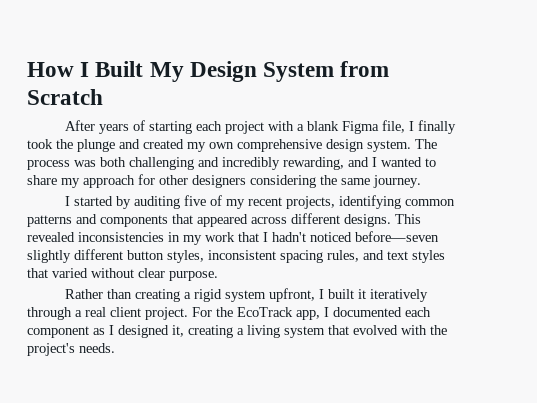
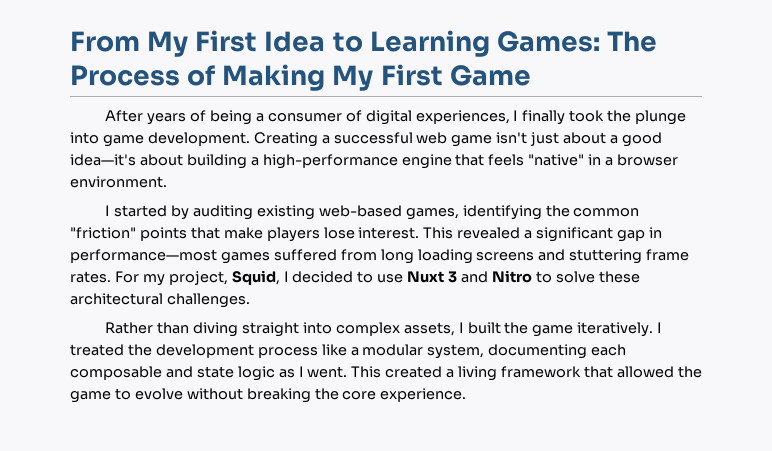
- How I Built My Design System from Scratch
- After years of starting each project with a blank Figma file, I finally took the plunge and created my own comprehensive design system. The process was both challenging and incredibly rewarding, and I wanted to share my approach for other designers considering the same journey.
- I started by auditing five of my recent projects, identifying common patterns and components that appeared across different designs. This revealed inconsistencies in my work that I hadn't noticed before—seven slightly different button styles, inconsistent spacing rules, and text styles that varied without clear purpose.
- Rather than creating a rigid system upfront, I built it iteratively through a real client project. For the EcoTrack app, I documented each component as I designed it, creating a living system that evolved with the project's needs.
+ From My First Idea to Learning Games: The Process of Making My First Game
+ After years of being a consumer of digital experiences, I finally took the plunge into game development. Creating a successful web game isn't just about a good idea—it's about building a high-performance engine that feels "native" in a browser environment.
+ I started by auditing existing web-based games, identifying the common "friction" points that make players lose interest. This revealed a significant gap in performance—most games suffered from long loading screens and stuttering frame rates. For my project, Squid, I decided to use Nuxt 3 and Nitro to solve these architectural challenges.
+ Rather than diving straight into complex assets, I built the game iteratively. I treated the development process like a modular system, documenting each composable and state logic as I went. This created a living framework that allowed the game to evolve without breaking the core experience.

